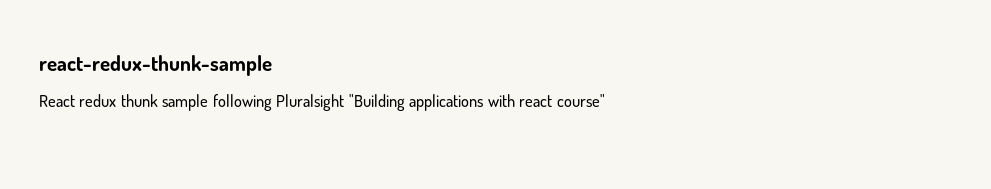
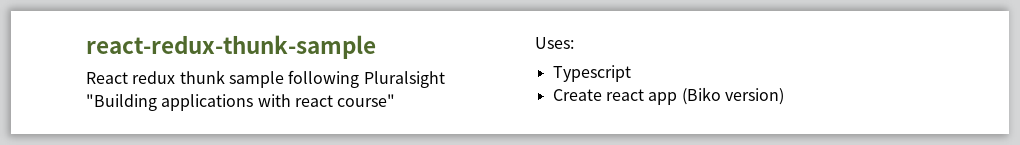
+ Uses:
+ Typescript
+ Create react app (Biko version)

